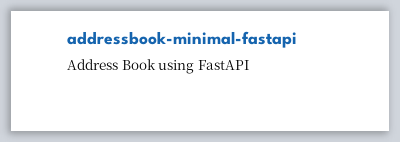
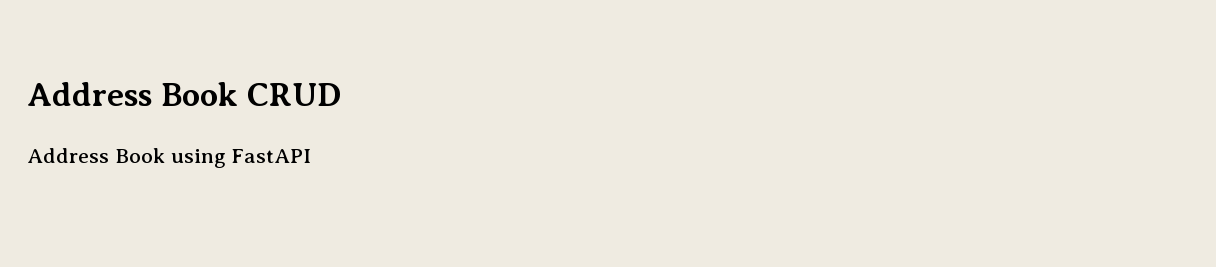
- addressbook-minimal-fastapi
+ Address Book CRUD

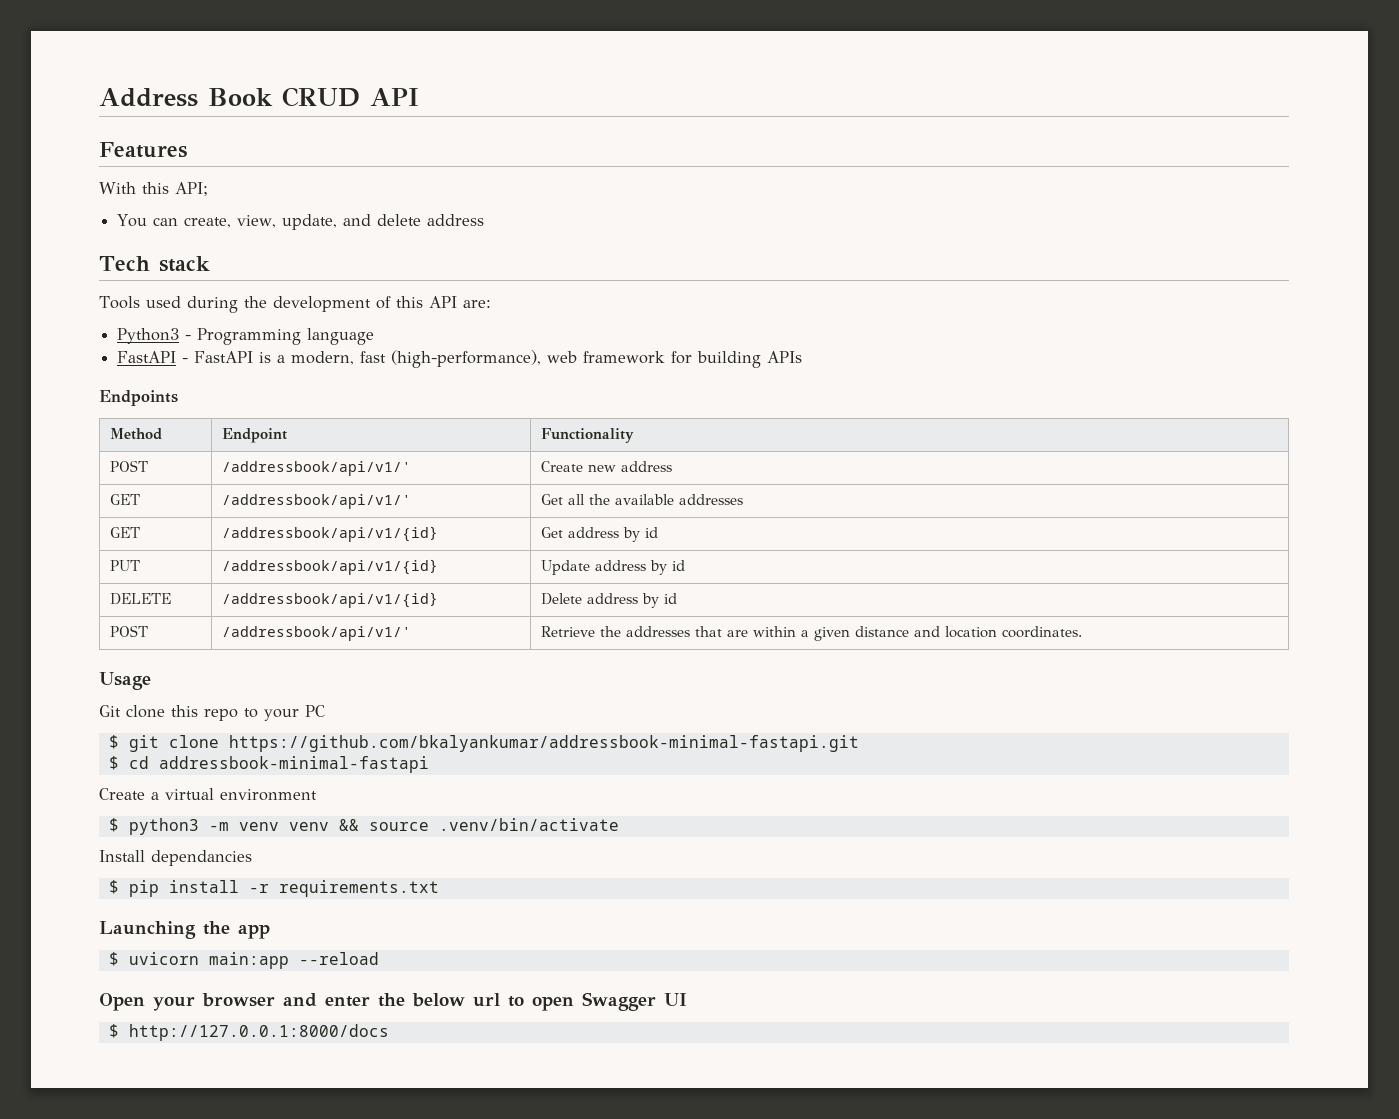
- Address Book CRUD
- Address Book using FastAPI
+ Address Book CRUD API
+ Features
+ With this API;
+ You can create, view, update, and delete address
+ Tech stack
+ Tools used during the development of this API are:
+ Python3 - Programming language
+ FastAPI - FastAPI is a modern, fast (high-performance), web framework for building APIs
+ Endpoints
+ Method | Endpoint | Functionality
+ POST | /addressbook/api/v1/' | Create new address
+ GET | /addressbook/api/v1/' | Get all the available addresses
+ GET | /addressbook/api/v1/{id} | Get address by id
+ PUT | /addressbook/api/v1/{id} | Update address by id
+ DELETE | /addressbook/api/v1/{id} | Delete address by id
+ POST | /addressbook/api/v1/' | Retrieve the addresses that are within a given distance and location coordinates.
+ Usage
+ Git clone this repo to your PC
+ $ git clone https://github.com/bkalyankumar/addressbook-minimal-fastapi.git
+ $ cd addressbook-minimal-fastapi
+ Create a virtual environment
+ $ python3 -m venv venv && source .venv/bin/activate
+ Install dependancies
+ $ pip install -r requirements.txt
+ Launching the app
+ $ uvicorn main:app --reload
+ Open your browser and enter the below url to open Swagger UI
+ $ http://127.0.0.1:8000/docs

